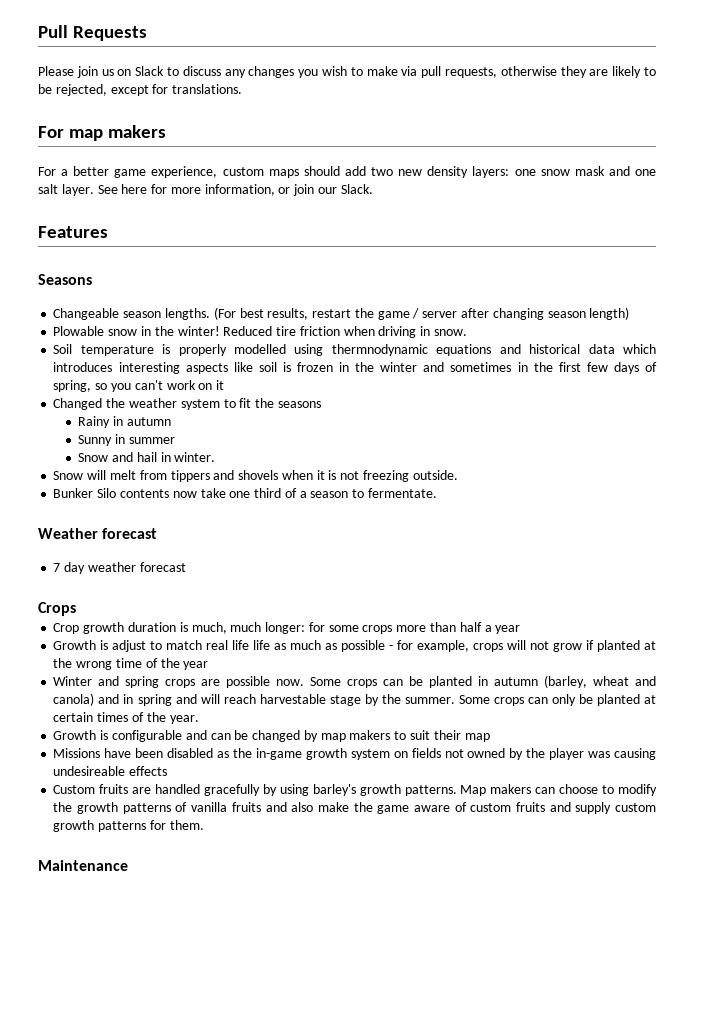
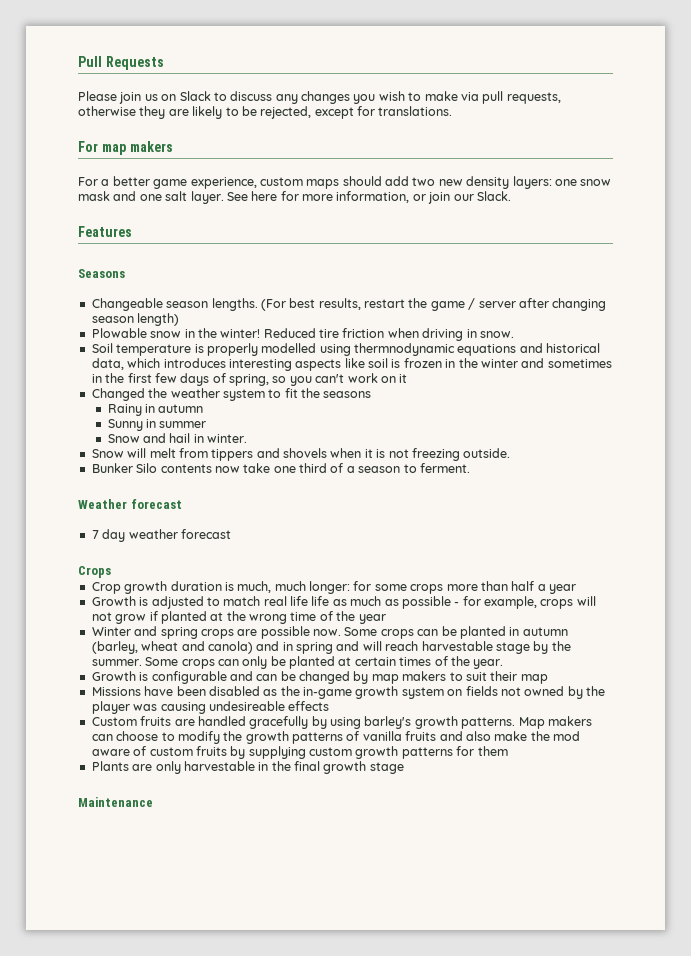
- Soil temperature is properly modelled using thermnodynamic equations and historical data which introduces interesting aspects like soil is frozen in the winter and sometimes in the first few days of spring, so you can't work on it
+ Soil temperature is properly modelled using thermnodynamic equations and historical data, which introduces interesting aspects like soil is frozen in the winter and sometimes in the first few days of spring, so you can't work on it
- Bunker Silo contents now take one third of a season to fermentate.
+ Bunker Silo contents now take one third of a season to ferment.
- Growth is adjust to match real life life as much as possible - for example, crops will not grow if planted at the wrong time of the year
+ Growth is adjusted to match real life life as much as possible - for example, crops will not grow if planted at the wrong time of the year
- Map makers can choose to modify the growth patterns of vanilla fruits and also make the game aware of custom fruits and supply custom growth patterns for them.
+ Map makers can choose to modify the growth patterns of vanilla fruits and also make the mod aware of custom fruits by supplying custom growth patterns for them
+ Plants are only harvestable in the final growth stage

